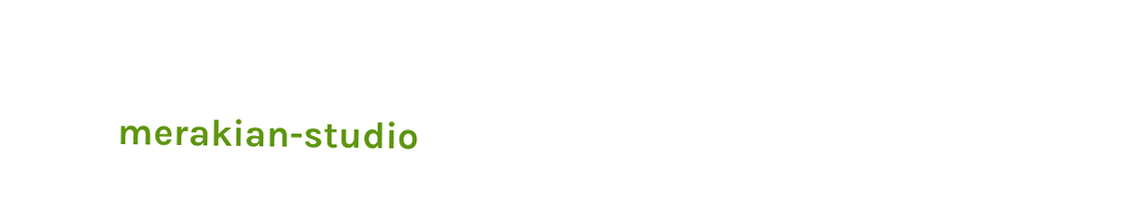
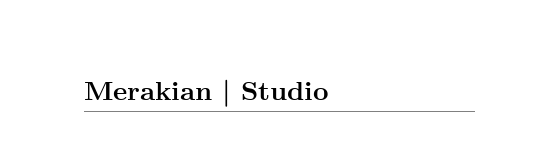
- merakian-studio
+ Merakian | Studio

